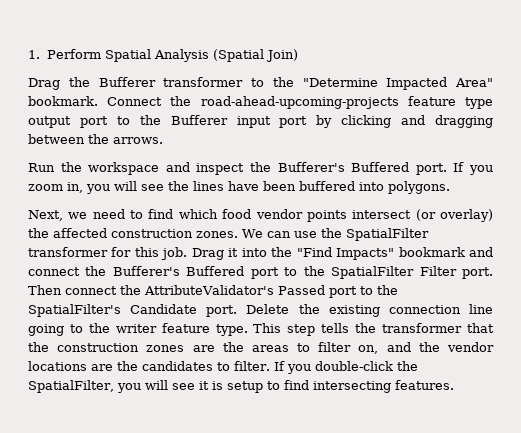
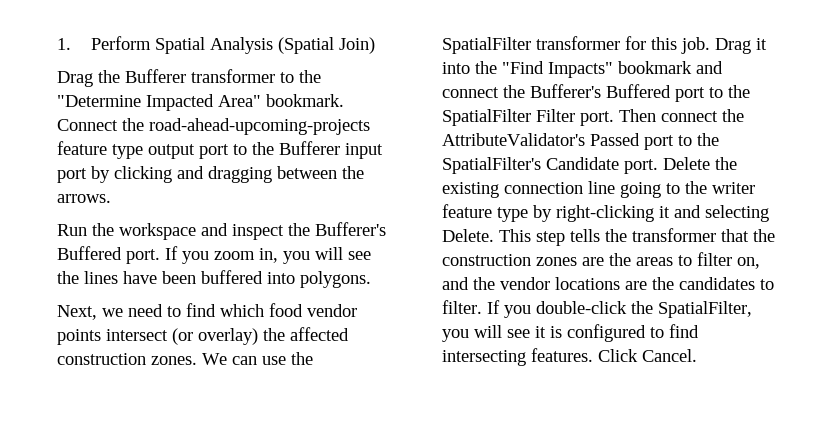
- Delete the existing connection line going to the writer feature type.
+ Delete the existing connection line going to the writer feature type by right-clicking it and selecting Delete.
- If you double-click the SpatialFilter, you will see it is setup to find intersecting features.
+ If you double-click the SpatialFilter, you will see it is configured to find intersecting features.
+ Click Cancel.

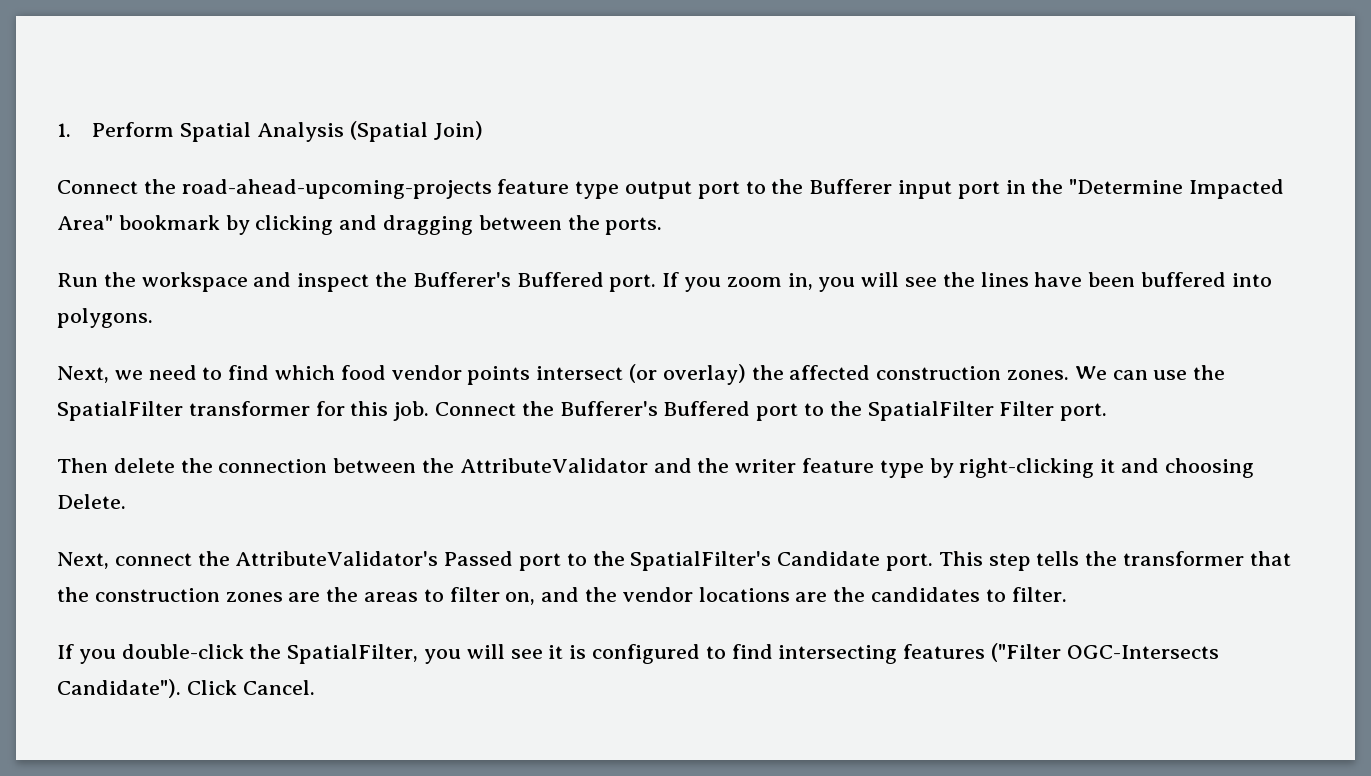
- Drag the Bufferer transformer to the "Determine Impacted Area" bookmark. Connect the road-ahead-upcoming-projects feature type output port to the Bufferer input port by clicking and dragging between the arrows.
+ Connect the road-ahead-upcoming-projects feature type output port to the Bufferer input port in the "Determine Impacted Area" bookmark by clicking and dragging between the ports.
- Drag it into the "Find Impacts" bookmark and connect the Bufferer's Buffered port to the SpatialFilter Filter port. Then connect the AttributeValidator's Passed port to the SpatialFilter's Candidate port.
+ Connect the Bufferer's Buffered port to the SpatialFilter Filter port.
+ Then delete the connection between the AttributeValidator and the writer feature type by right-clicking it and choosing Delete.
+ Next, connect the AttributeValidator's Passed port to the SpatialFilter's Candidate port.
- Delete the existing connection line going to the writer feature type by right-clicking it and selecting Delete.
- This step tells the transformer that the construction zones are the areas to filter on, and the vendor locations are the candidates to filter. If you double-click the SpatialFilter, you will see it is configured to find intersecting features.
+ This step tells the transformer that the construction zones are the areas to filter on, and the vendor locations are the candidates to filter.
+ If you double-click the SpatialFilter, you will see it is configured to find intersecting features ("Filter OGC-Intersects Candidate").

